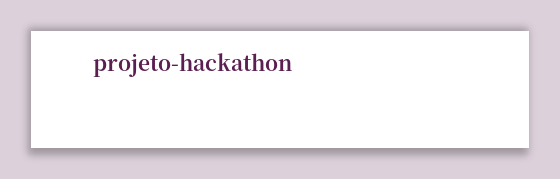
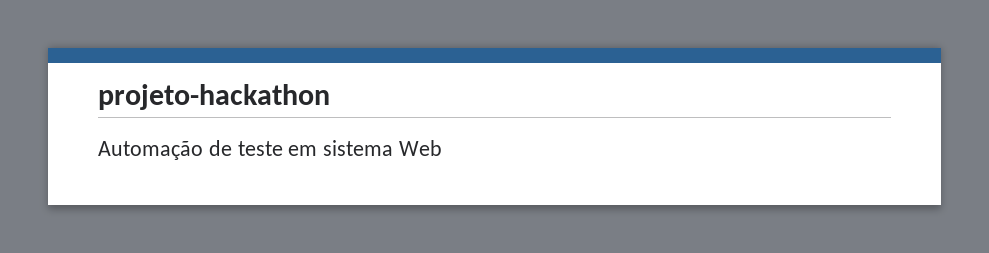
+ Automação de teste em sistema Web

